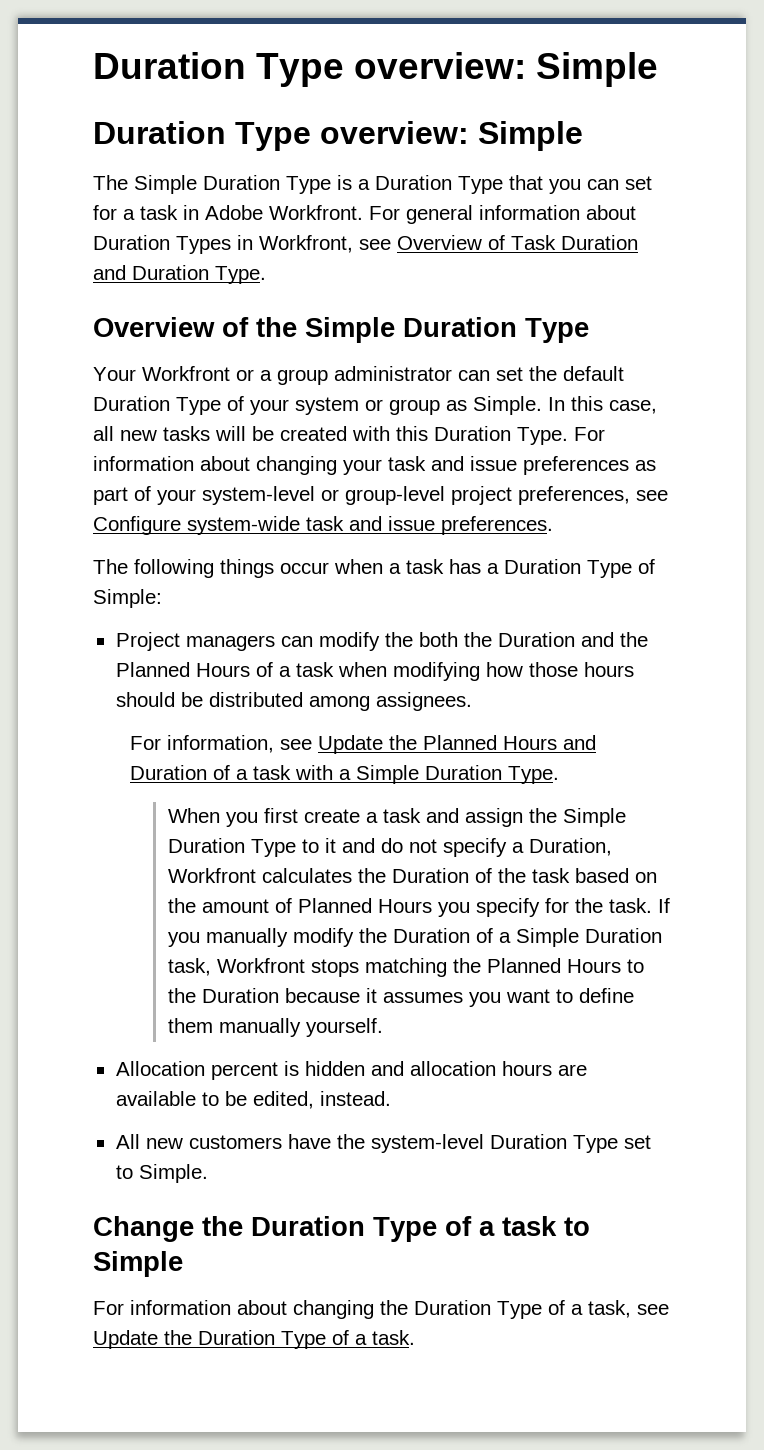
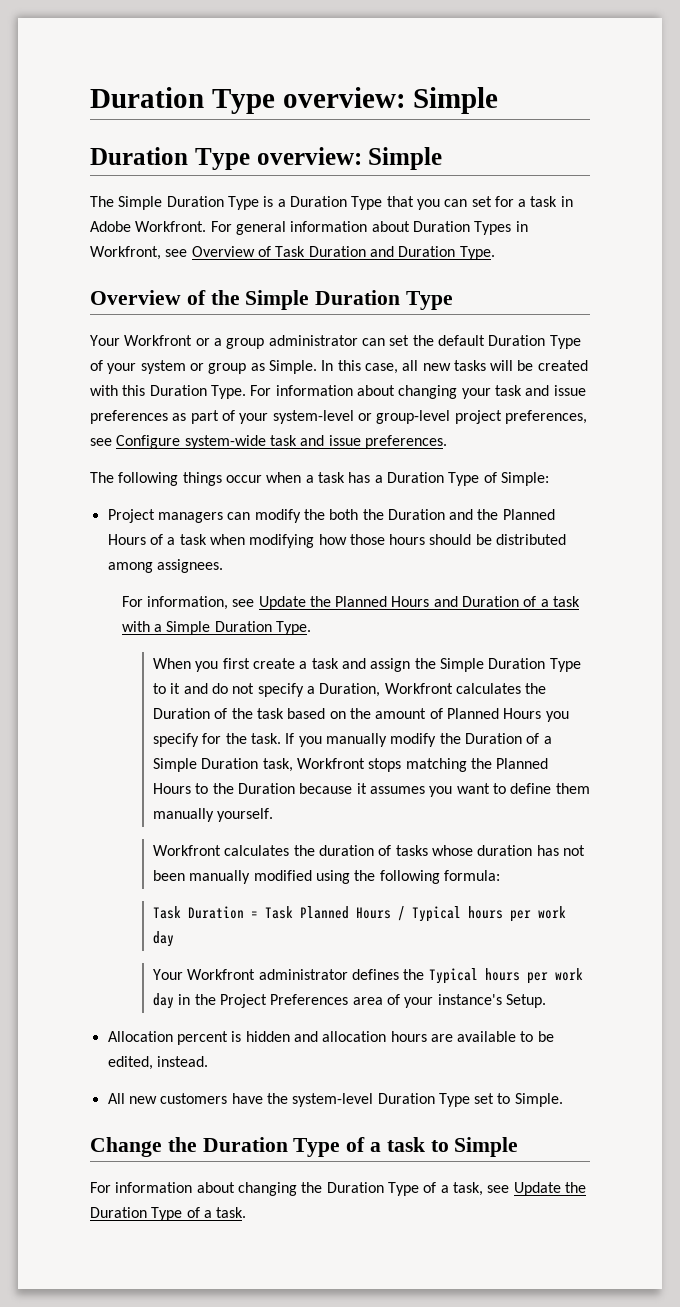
+ Workfront calculates the duration of tasks whose duration has not been manually modified using the following formula:
+ Task Duration = Task Planned Hours / Typical hours per work day
+ Your Workfront administrator defines the Typical hours per work day in the Project Preferences area of your instance's Setup.

